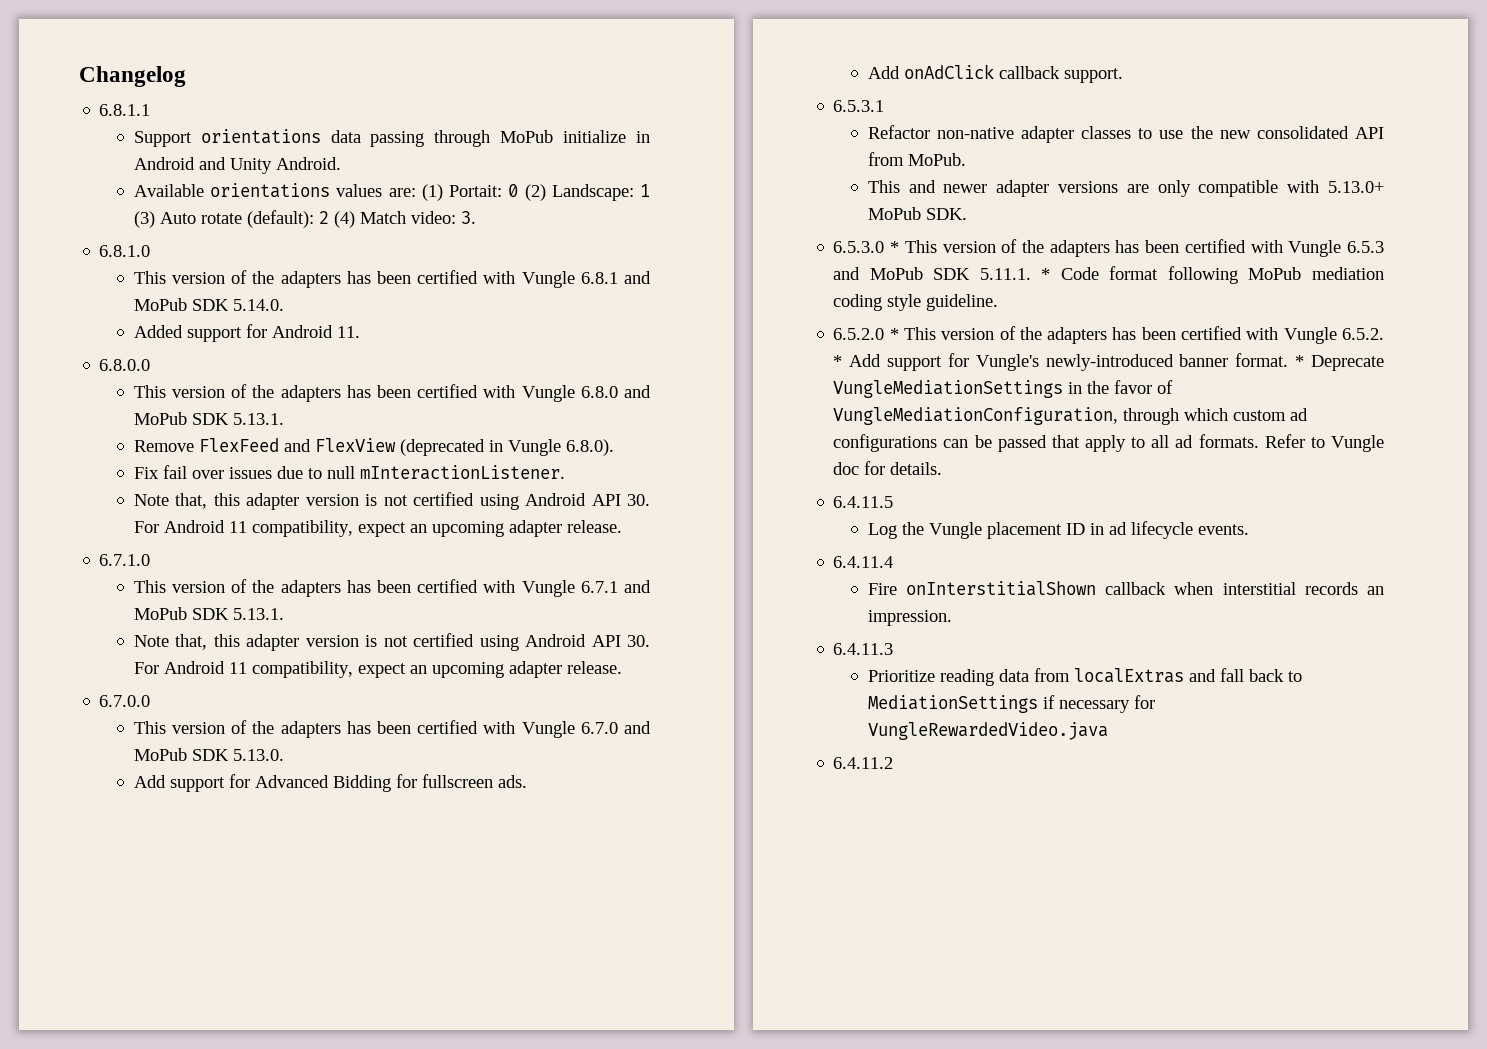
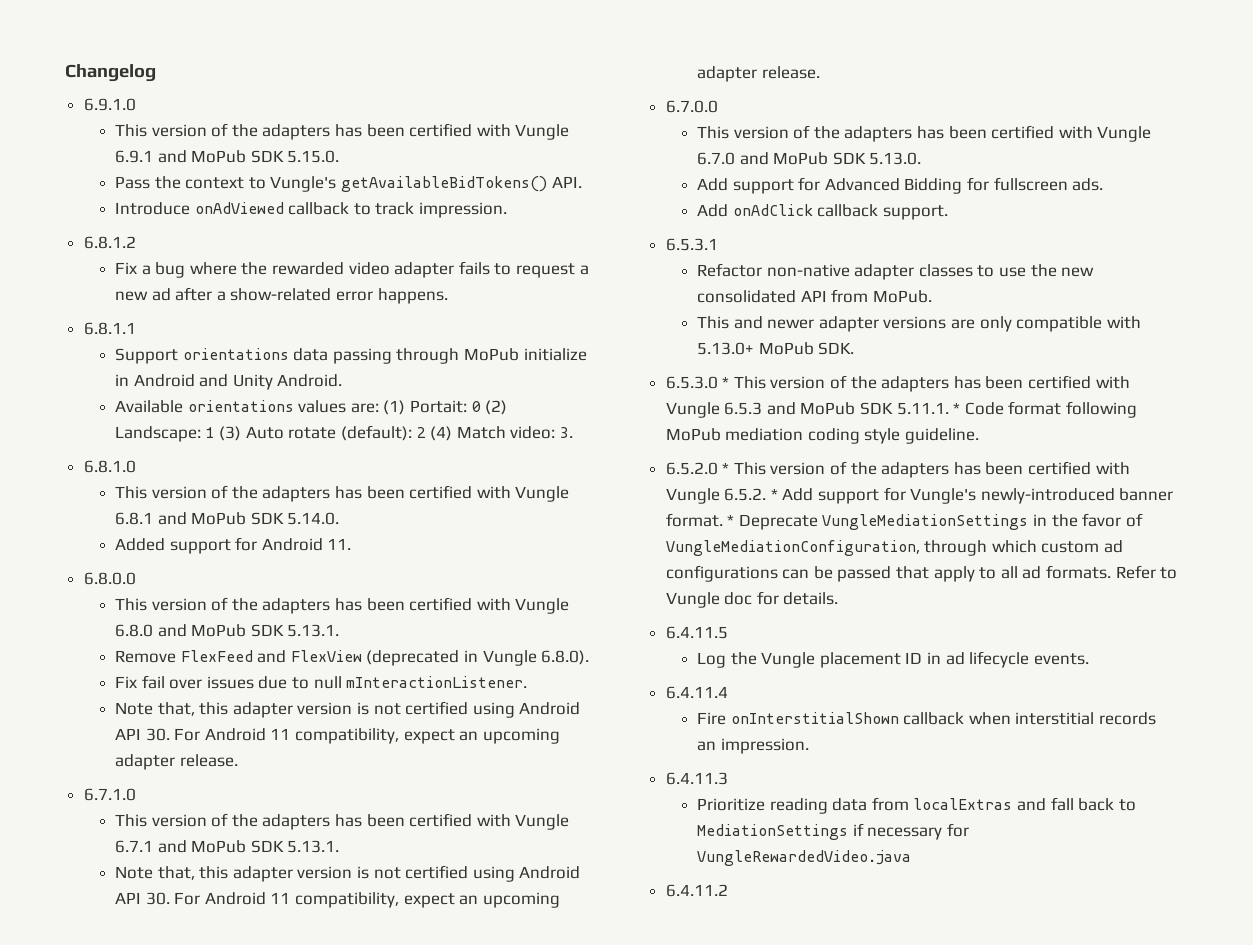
+ 6.9.1.0
+ This version of the adapters has been certified with Vungle 6.9.1 and MoPub SDK 5.15.0.
+ Pass the context to Vungle's getAvailableBidTokens() API.
+ Introduce onAdViewed callback to track impression.
+ 6.8.1.2
+ Fix a bug where the rewarded video adapter fails to request a new ad after a show-related error happens.

